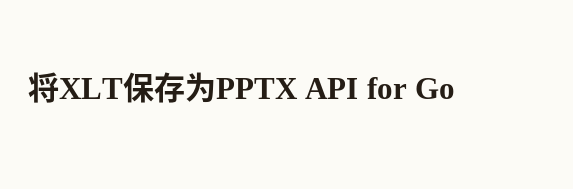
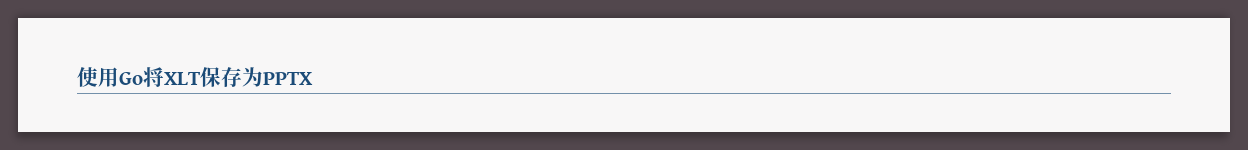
- 将XLT保存为PPTX API for Go
+ 使用Go将XLT保存为PPTX

